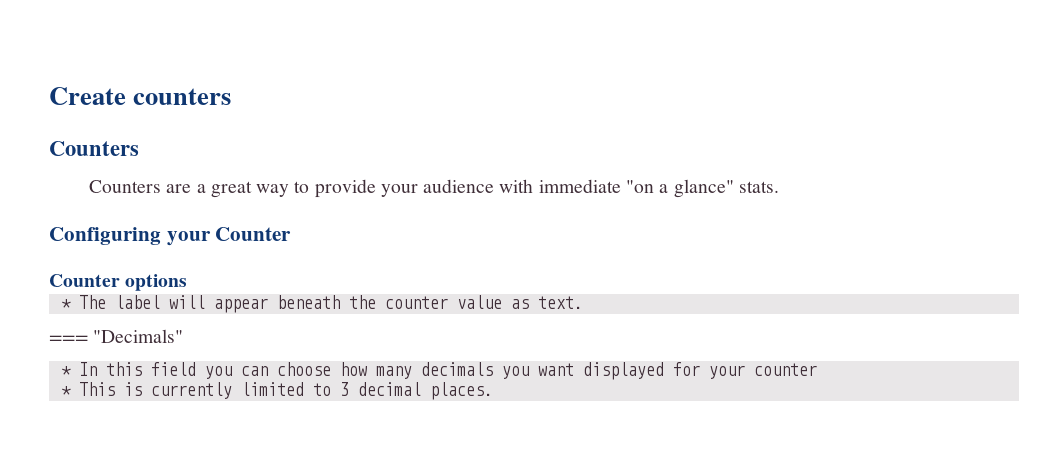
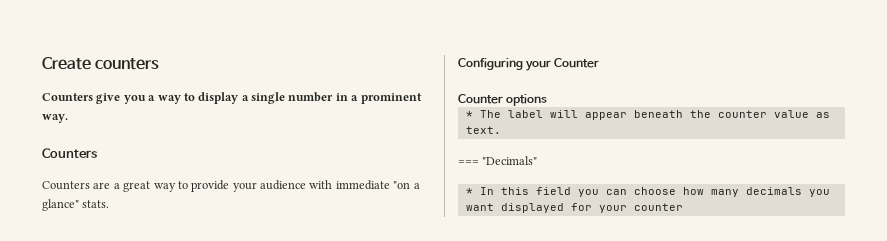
+ Counters give you a way to display a single number in a prominent way.
- * This is currently limited to 3 decimal places.

